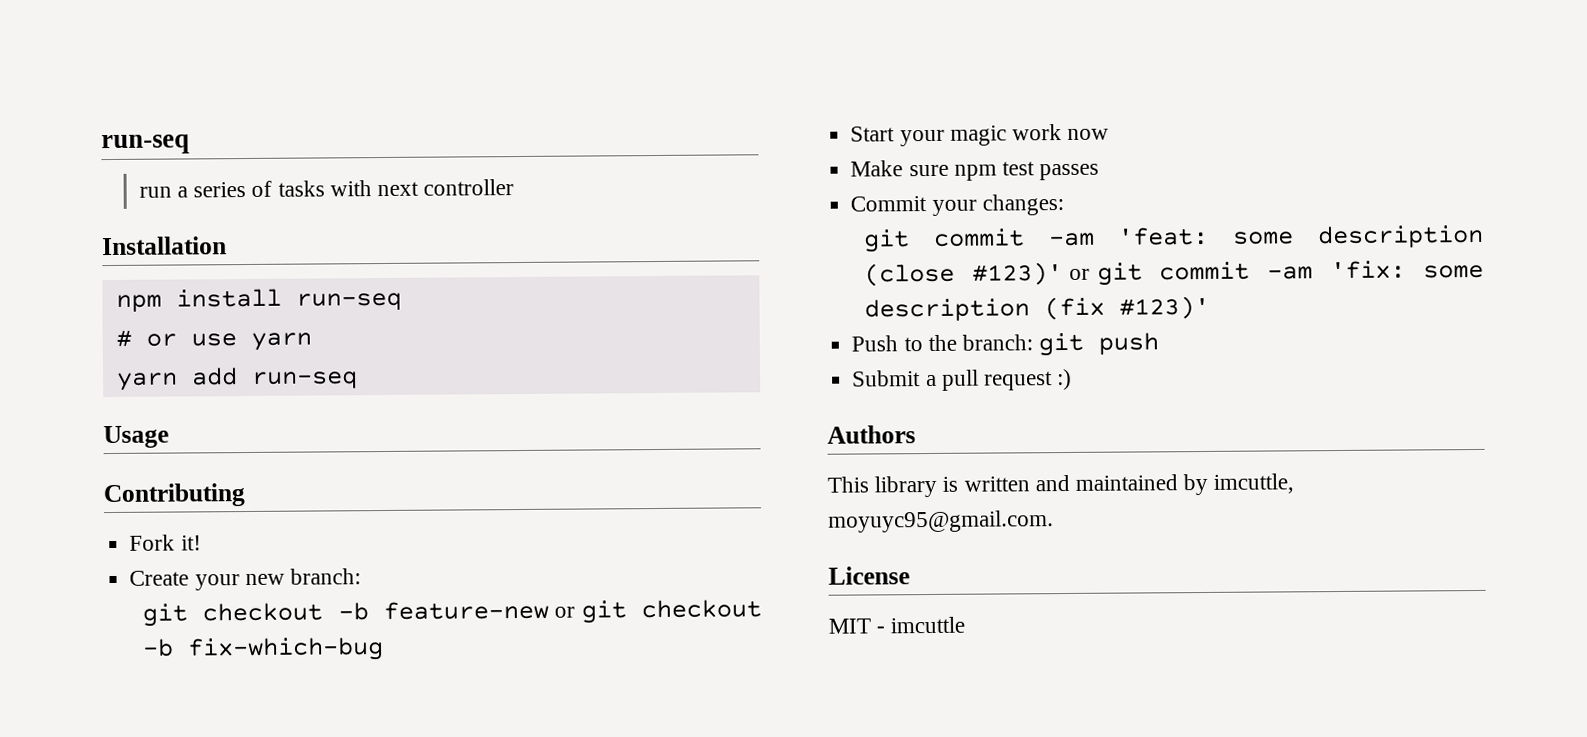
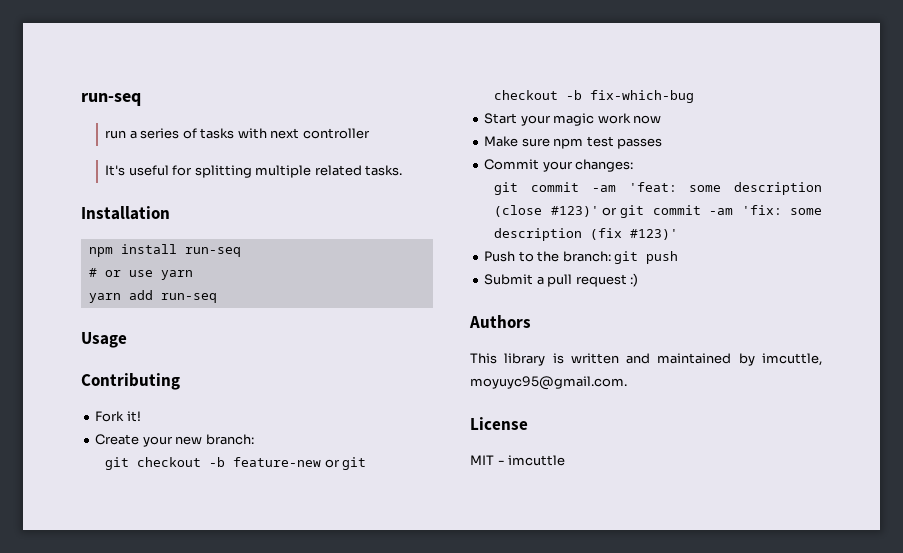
+ It's useful for splitting multiple related tasks.

